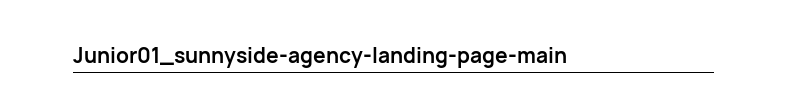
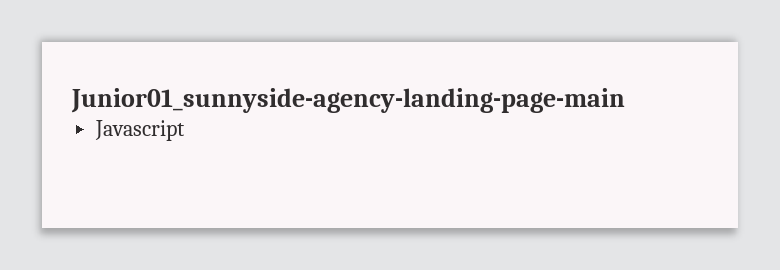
+ Javascript

